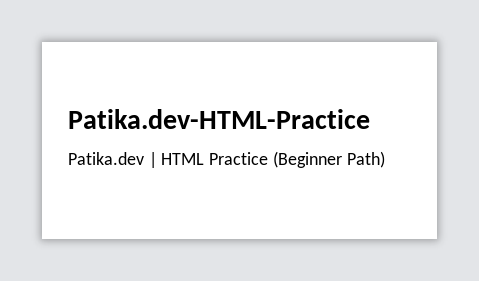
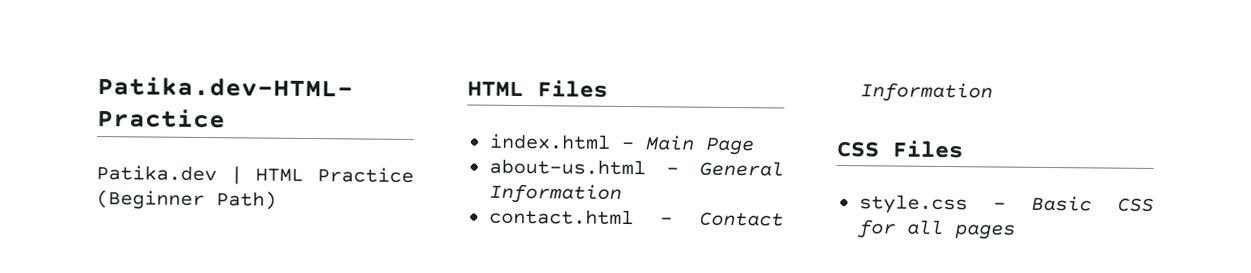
+ HTML Files
+ index.html - Main Page
+ about-us.html - General Information
+ contact.html - Contact Information
+ CSS Files
+ style.css - Basic CSS for all pages

